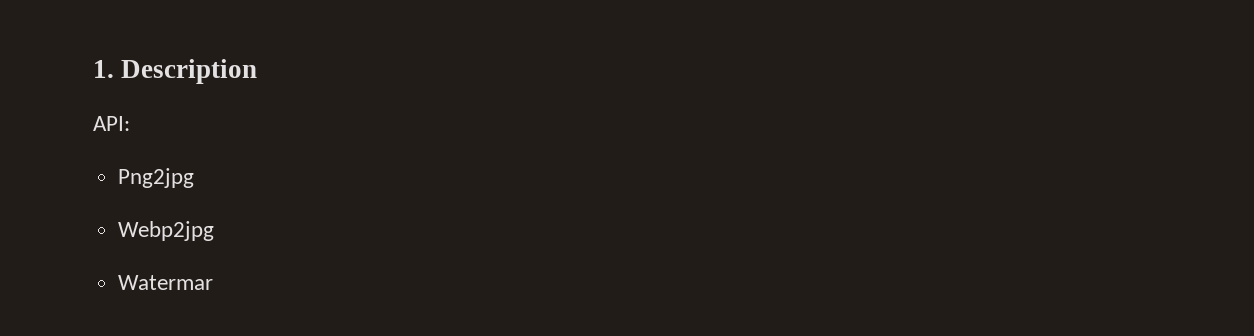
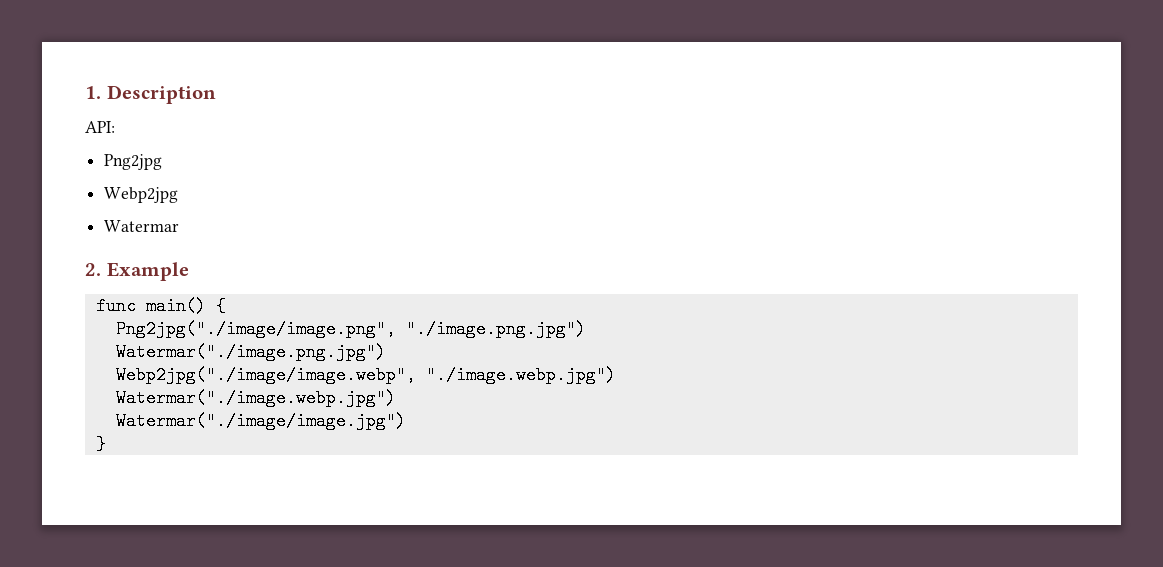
+ 2. Example
+ func main() {
+ Png2jpg("./image/image.png", "./image.png.jpg")
+ Watermar("./image.png.jpg")
+ Webp2jpg("./image/image.webp", "./image.webp.jpg")
+ Watermar("./image.webp.jpg")
+ Watermar("./image/image.jpg")
+ }

